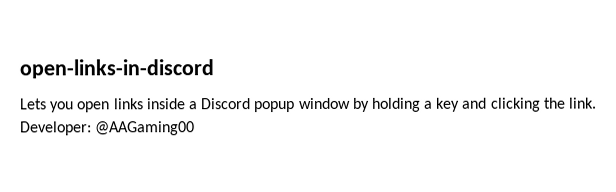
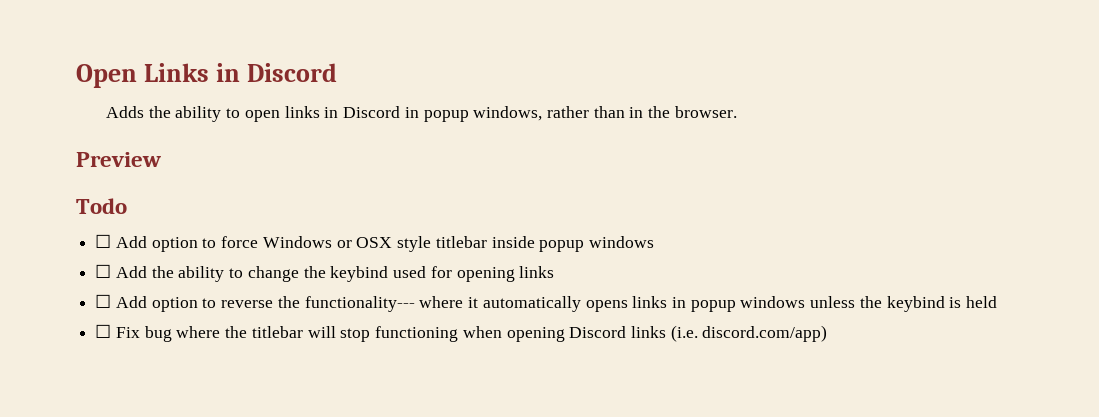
- open-links-in-discord
- Lets you open links inside a Discord popup window by holding a key and clicking the link. Developer: @AAGaming00
+ Open Links in Discord
+ Adds the ability to open links in Discord in popup windows, rather than in the browser.
+ Preview
+ Todo
+ ☐ Add option to force Windows or OSX style titlebar inside popup windows
+ ☐ Add the ability to change the keybind used for opening links
+ ☐ Add option to reverse the functionality--- where it automatically opens links in popup windows unless the keybind is held
+ ☐ Fix bug where the titlebar will stop functioning when opening Discord links (i.e. discord.com/app)

